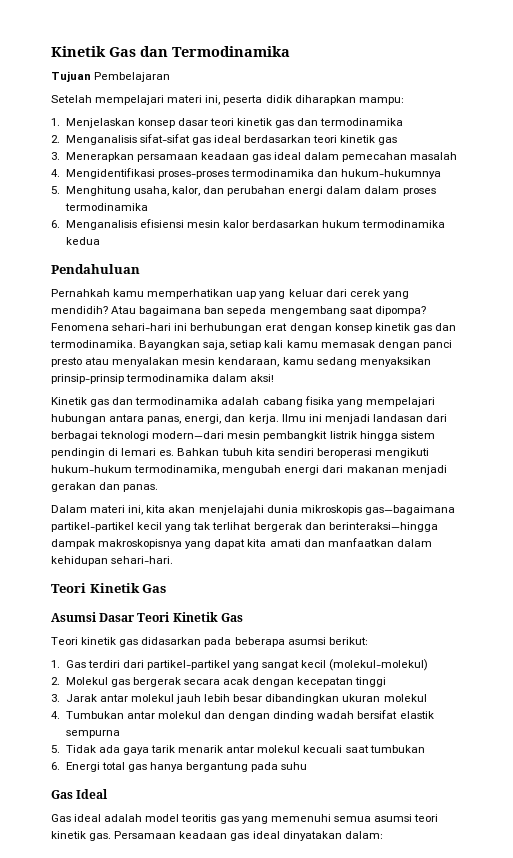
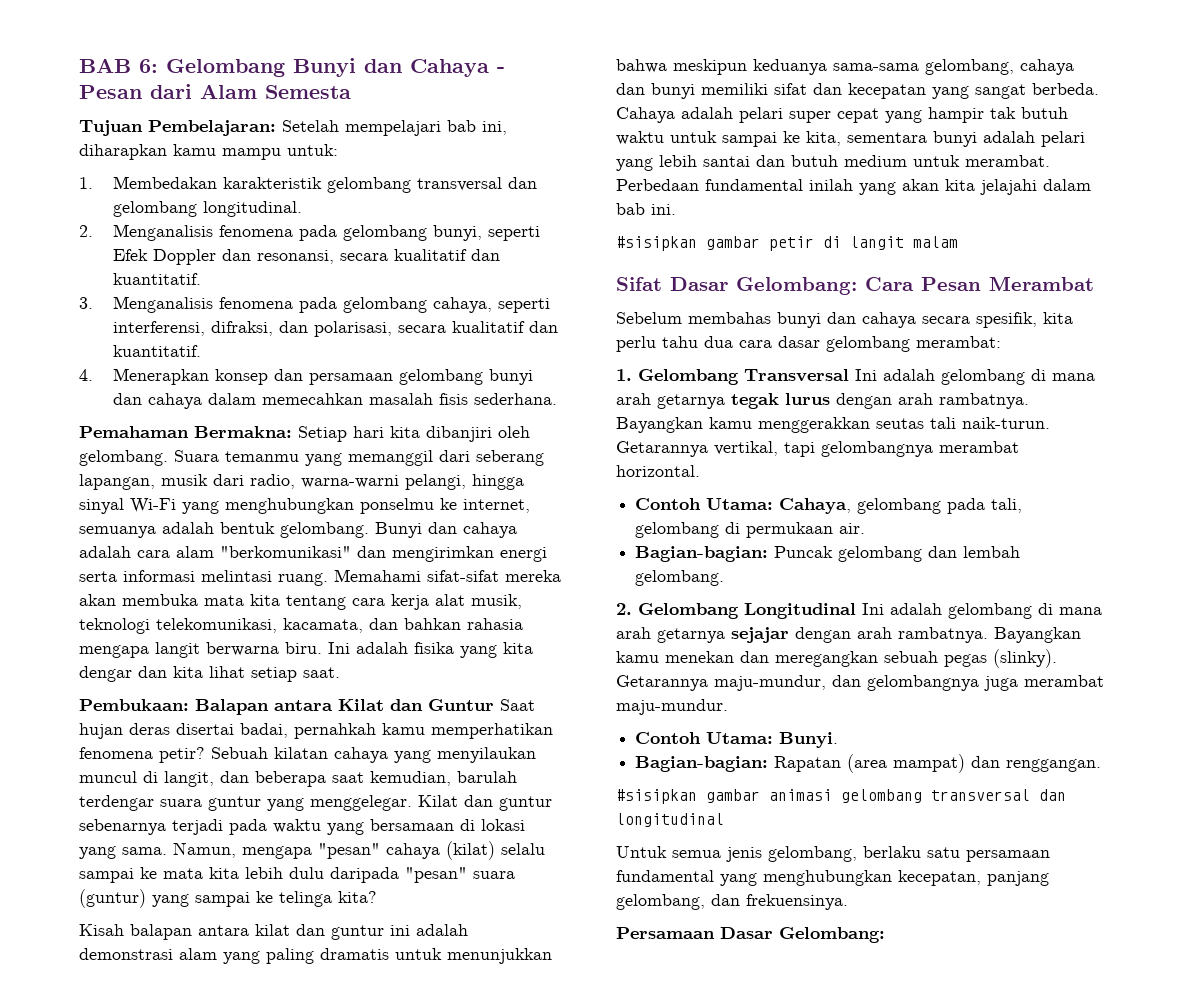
- Kinetik Gas dan Termodinamika
+ BAB 6: Gelombang Bunyi dan Cahaya - Pesan dari Alam Semesta
- Tujuan Pembelajaran
- Setelah mempelajari materi ini, peserta didik diharapkan mampu:
- 1. Menjelaskan konsep dasar teori kinetik gas dan termodinamika
- 2. Menganalisis sifat-sifat gas ideal berdasarkan teori kinetik gas
- 3. Menerapkan persamaan keadaan gas ideal dalam pemecahan masalah
- 4. Mengidentifikasi proses-proses termodinamika dan hukum-hukumnya
- 5. Menghitung usaha, kalor, dan perubahan energi dalam dalam proses termodinamika
- 6. Menganalisis efisiensi mesin kalor berdasarkan hukum termodinamika kedua
- Pendahuluan
- Pernahkah kamu memperhatikan uap yang keluar dari cerek yang mendidih? Atau bagaimana ban sepeda mengembang saat dipompa? Fenomena sehari-hari ini berhubungan erat dengan konsep kinetik gas dan termodinamika. Bayangkan saja, setiap kali kamu memasak dengan panci presto atau menyalakan mesin kendaraan, kamu sedang menyaksikan prinsip-prinsip termodinamika dalam aksi!
- Kinetik gas dan termodinamika adalah cabang fisika yang mempelajari hubungan antara panas, energi, dan kerja. Ilmu ini menjadi landasan dari berbagai teknologi modern—dari mesin pembangkit listrik hingga sistem pendingin di lemari es. Bahkan tubuh kita sendiri beroperasi mengikuti hukum-hukum termodinamika, mengubah energi dari makanan menjadi gerakan dan panas.
- Dalam materi ini, kita akan menjelajahi dunia mikroskopis gas—bagaimana partikel-partikel kecil yang tak terlihat bergerak dan berinteraksi—hingga dampak makroskopisnya yang dapat kita amati dan manfaatkan dalam kehidupan sehari-hari.
- Teori Kinetik Gas
- Asumsi Dasar Teori Kinetik Gas
- Teori kinetik gas didasarkan pada beberapa asumsi berikut:
- 1. Gas terdiri dari partikel-partikel yang sangat kecil (molekul-molekul)
- 2. Molekul gas bergerak secara acak dengan kecepatan tinggi
- 3. Jarak antar molekul jauh lebih besar dibandingkan ukuran molekul
- 4. Tumbukan antar molekul dan dengan dinding wadah bersifat elastik sempurna
- 5. Tidak ada gaya tarik menarik antar molekul kecuali saat tumbukan
- 6. Energi total gas hanya bergantung pada suhu
- Gas Ideal
- Gas ideal adalah model teoritis gas yang memenuhi semua asumsi teori kinetik gas. Persamaan keadaan gas ideal dinyatakan dalam:
+ Tujuan Pembelajaran: Setelah mempelajari bab ini, diharapkan kamu mampu untuk:
+ 1. Membedakan karakteristik gelombang transversal dan gelombang longitudinal.
+ 2. Menganalisis fenomena pada gelombang bunyi, seperti Efek Doppler dan resonansi, secara kualitatif dan kuantitatif.
+ 3. Menganalisis fenomena pada gelombang cahaya, seperti interferensi, difraksi, dan polarisasi, secara kualitatif dan kuantitatif.
+ 4. Menerapkan konsep dan persamaan gelombang bunyi dan cahaya dalam memecahkan masalah fisis sederhana.
+ Pemahaman Bermakna: Setiap hari kita dibanjiri oleh gelombang. Suara temanmu yang memanggil dari seberang lapangan, musik dari radio, warna-warni pelangi, hingga sinyal Wi-Fi yang menghubungkan ponselmu ke internet, semuanya adalah bentuk gelombang. Bunyi dan cahaya adalah cara alam "berkomunikasi" dan mengirimkan energi serta informasi melintasi ruang. Memahami sifat-sifat mereka akan membuka mata kita tentang cara kerja alat musik, teknologi telekomunikasi, kacamata, dan bahkan rahasia mengapa langit berwarna biru. Ini adalah fisika yang kita dengar dan kita lihat setiap saat.
+ Pembukaan: Balapan antara Kilat dan Guntur Saat hujan deras disertai badai, pernahkah kamu memperhatikan fenomena petir? Sebuah kilatan cahaya yang menyilaukan muncul di langit, dan beberapa saat kemudian, barulah terdengar suara guntur yang menggelegar. Kilat dan guntur sebenarnya terjadi pada waktu yang bersamaan di lokasi yang sama. Namun, mengapa "pesan" cahaya (kilat) selalu sampai ke mata kita lebih dulu daripada "pesan" suara (guntur) yang sampai ke telinga kita?
+ Kisah balapan antara kilat dan guntur ini adalah demonstrasi alam yang paling dramatis untuk menunjukkan bahwa meskipun keduanya sama-sama gelombang, cahaya dan bunyi memiliki sifat dan kecepatan yang sangat berbeda. Cahaya adalah pelari super cepat yang hampir tak butuh waktu untuk sampai ke kita, sementara bunyi adalah pelari yang lebih santai dan butuh medium untuk merambat. Perbedaan fundamental inilah yang akan kita jelajahi dalam bab ini.
+ #sisipkan gambar petir di langit malam
+ Sifat Dasar Gelombang: Cara Pesan Merambat
+ Sebelum membahas bunyi dan cahaya secara spesifik, kita perlu tahu dua cara dasar gelombang merambat:
+ 1. Gelombang Transversal Ini adalah gelombang di mana arah getarnya tegak lurus dengan arah rambatnya. Bayangkan kamu menggerakkan seutas tali naik-turun. Getarannya vertikal, tapi gelombangnya merambat horizontal.
+ Contoh Utama: Cahaya, gelombang pada tali, gelombang di permukaan air.
+ Bagian-bagian: Puncak gelombang dan lembah gelombang.
+ 2. Gelombang Longitudinal Ini adalah gelombang di mana arah getarnya sejajar dengan arah rambatnya. Bayangkan kamu menekan dan meregangkan sebuah pegas (slinky). Getarannya maju-mundur, dan gelombangnya juga merambat maju-mundur.
+ Contoh Utama: Bunyi.
+ Bagian-bagian: Rapatan (area mampat) dan renggangan.
+ #sisipkan gambar animasi gelombang transversal dan longitudinal
+ Untuk semua jenis gelombang, berlaku satu persamaan fundamental yang menghubungkan kecepatan, panjang gelombang, dan frekuensinya.
+ Persamaan Dasar Gelombang:

